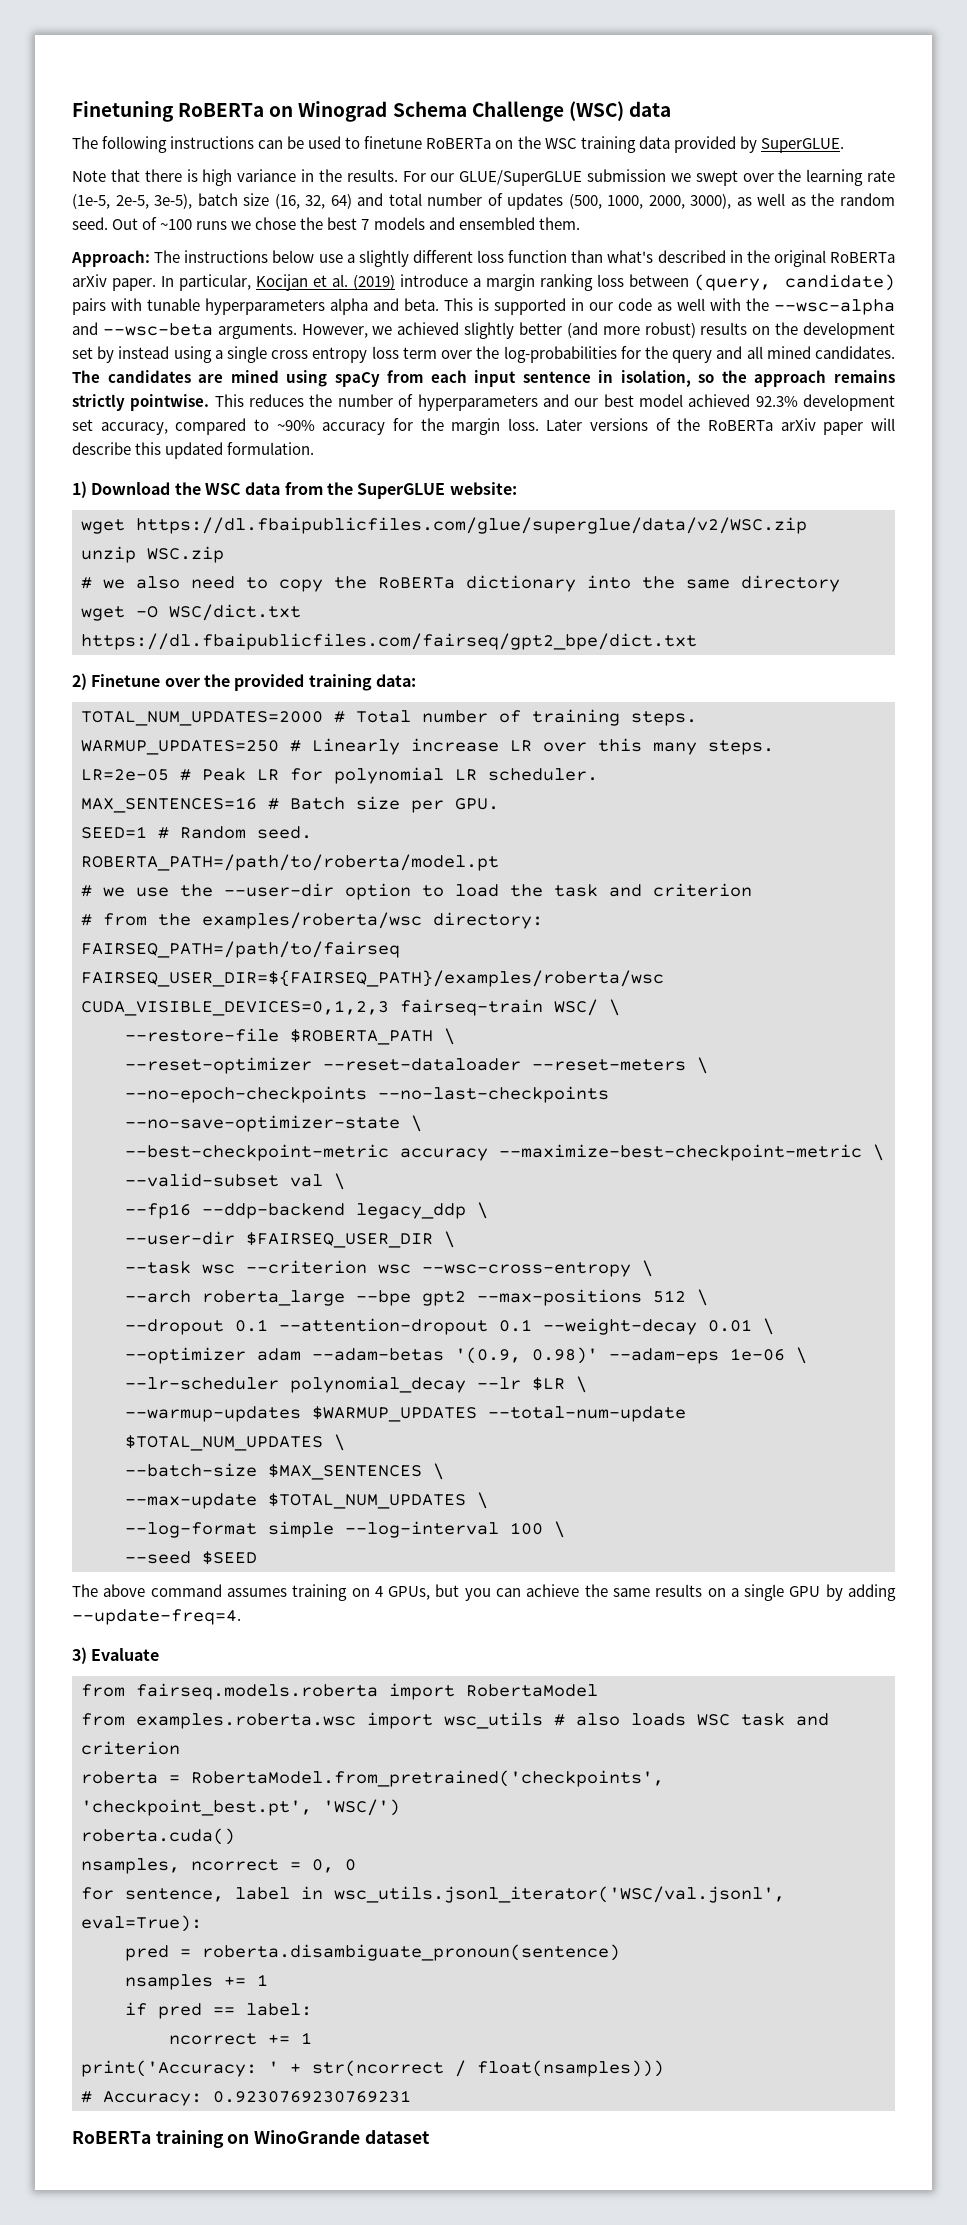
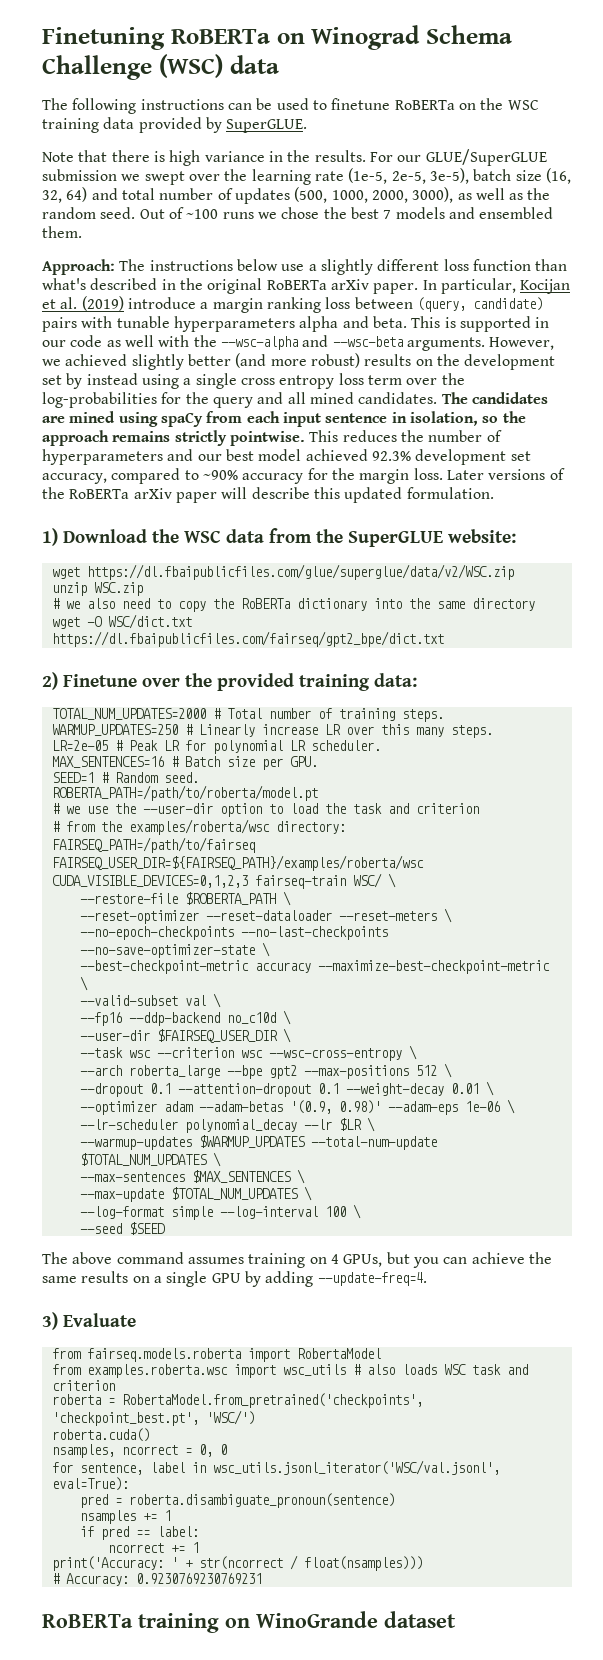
- --fp16 --ddp-backend legacy_ddp \
+ --fp16 --ddp-backend no_c10d \
- --batch-size $MAX_SENTENCES \
+ --max-sentences $MAX_SENTENCES \

